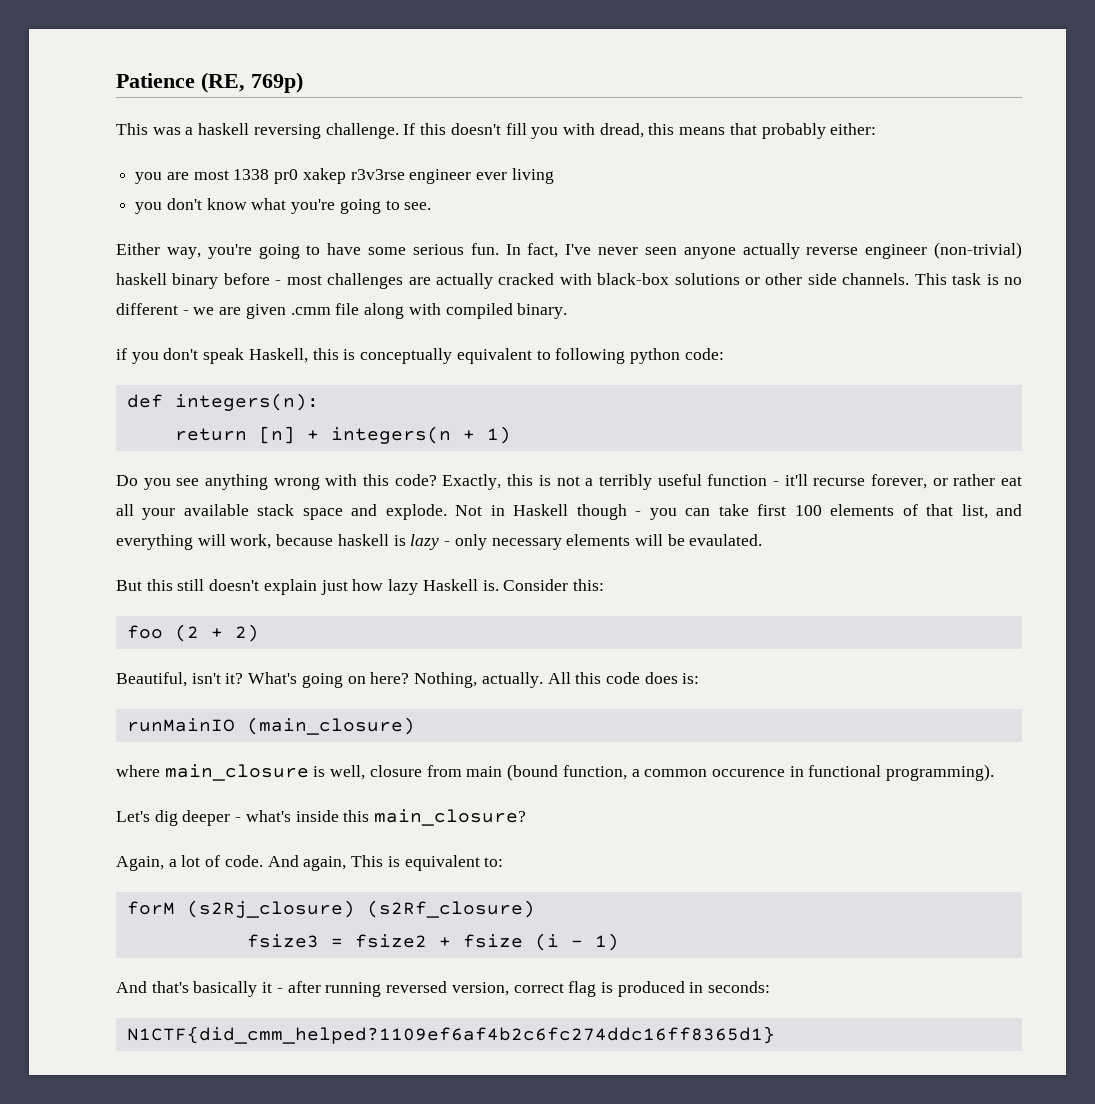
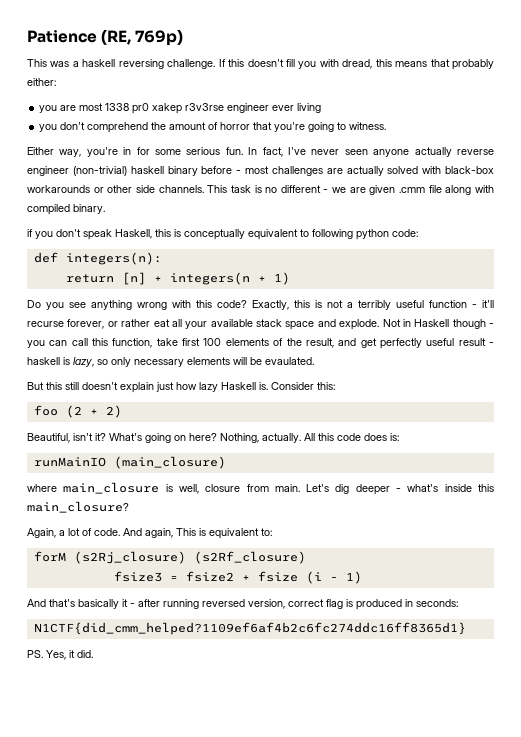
- you don't know what you're going to see.
+ you don't comprehend the amount of horror that you're going to witness.
- Either way, you're going to have some serious fun.
+ Either way, you're in for some serious fun.
- In fact, I've never seen anyone actually reverse engineer (non-trivial) haskell binary before - most challenges are actually cracked with black-box solutions or other side channels.
+ In fact, I've never seen anyone actually reverse engineer (non-trivial) haskell binary before - most challenges are actually solved with black-box workarounds or other side channels.
- Not in Haskell though - you can take first 100 elements of that list, and everything will work, because haskell is lazy - only necessary elements will be evaulated.
+ Not in Haskell though - you can call this function, take first 100 elements of the result, and get perfectly useful result - haskell is lazy, so only necessary elements will be evaulated.
- where main_closure is well, closure from main (bound function, a common occurence in functional programming).
- Let's dig deeper - what's inside this main_closure?
+ where main_closure is well, closure from main. Let's dig deeper - what's inside this main_closure?
+ PS. Yes, it did.

